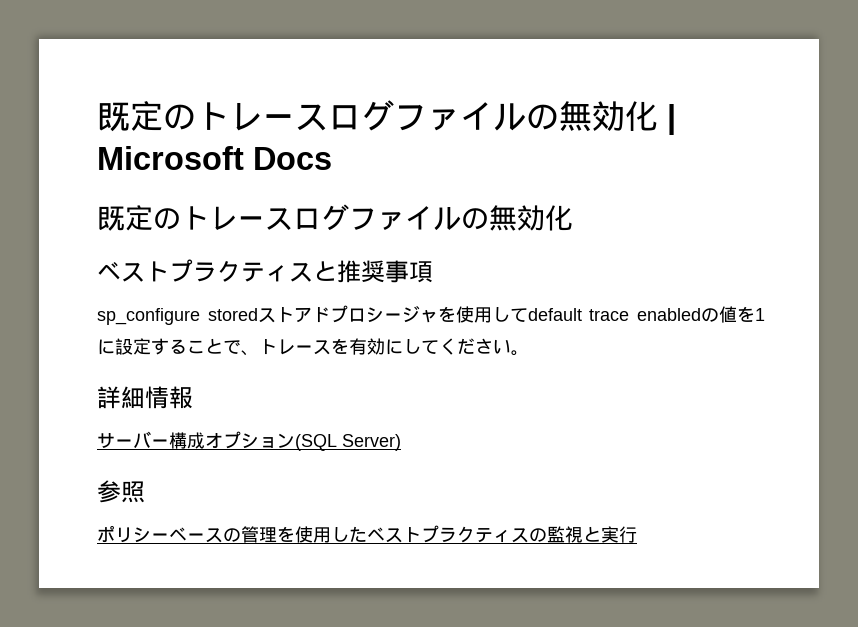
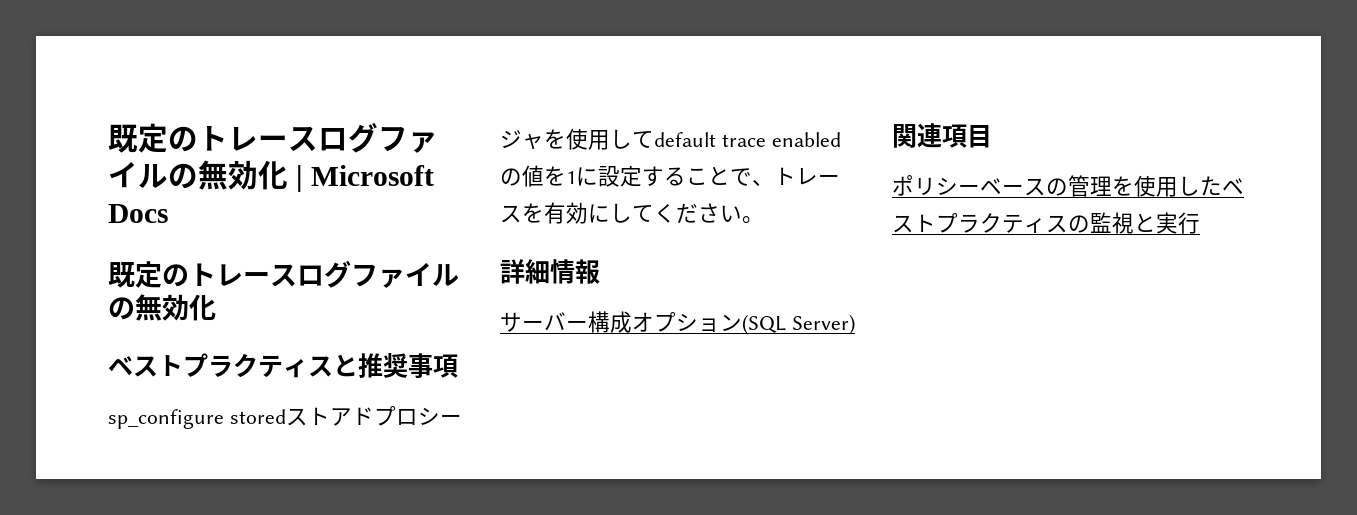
- 参照
+ 関連項目

